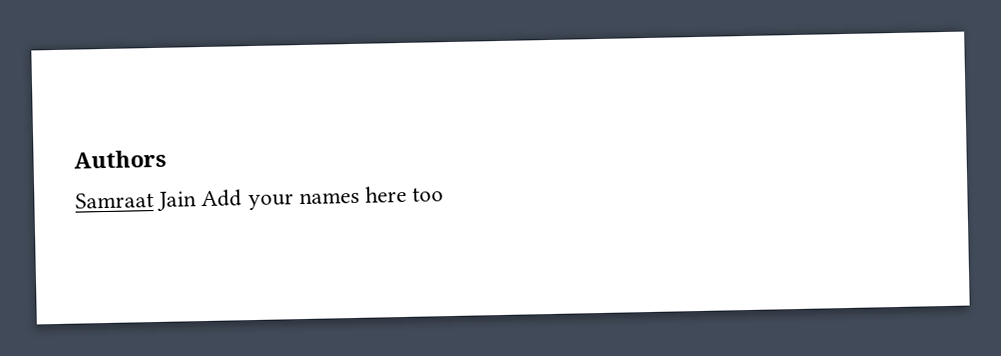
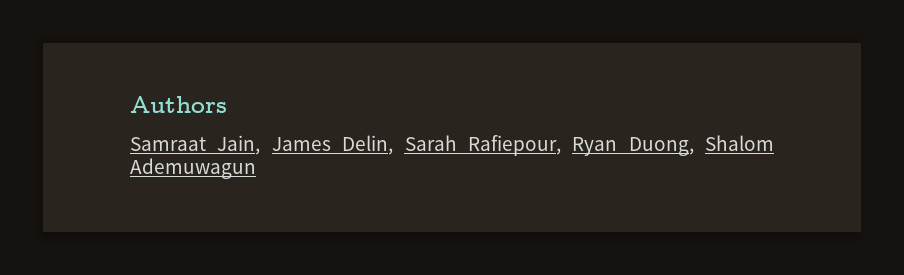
- Samraat Jain Add your names here too
+ Samraat Jain, James Delin, Sarah Rafiepour, Ryan Duong, Shalom Ademuwagun

